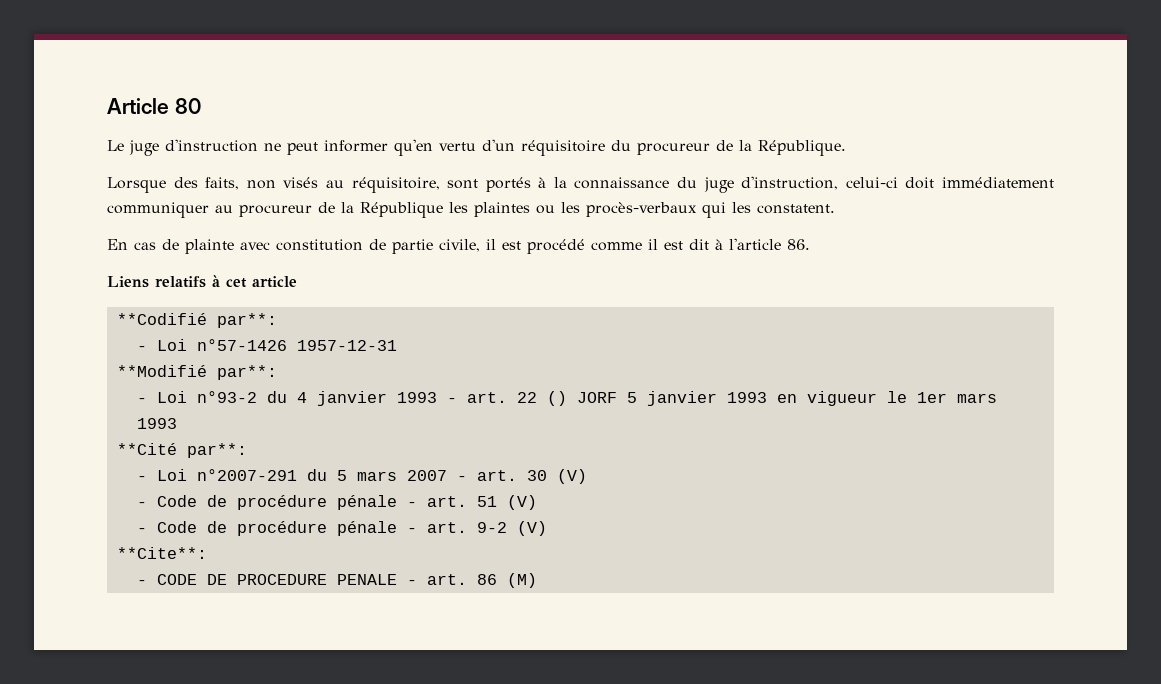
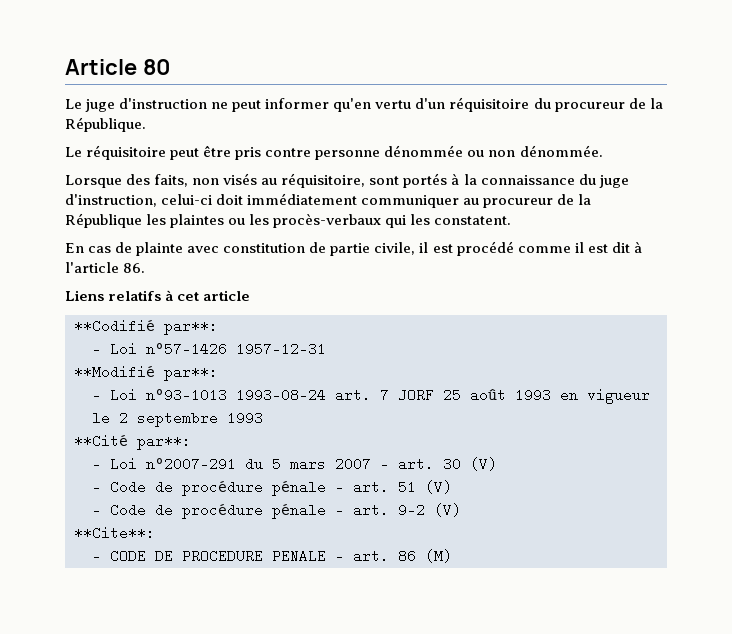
+ Le réquisitoire peut être pris contre personne dénommée ou non dénommée.
- - Loi n°93-2 du 4 janvier 1993 - art. 22 () JORF 5 janvier 1993 en vigueur le 1er mars 1993
+ - Loi n°93-1013 1993-08-24 art. 7 JORF 25 août 1993 en vigueur le 2 septembre 1993

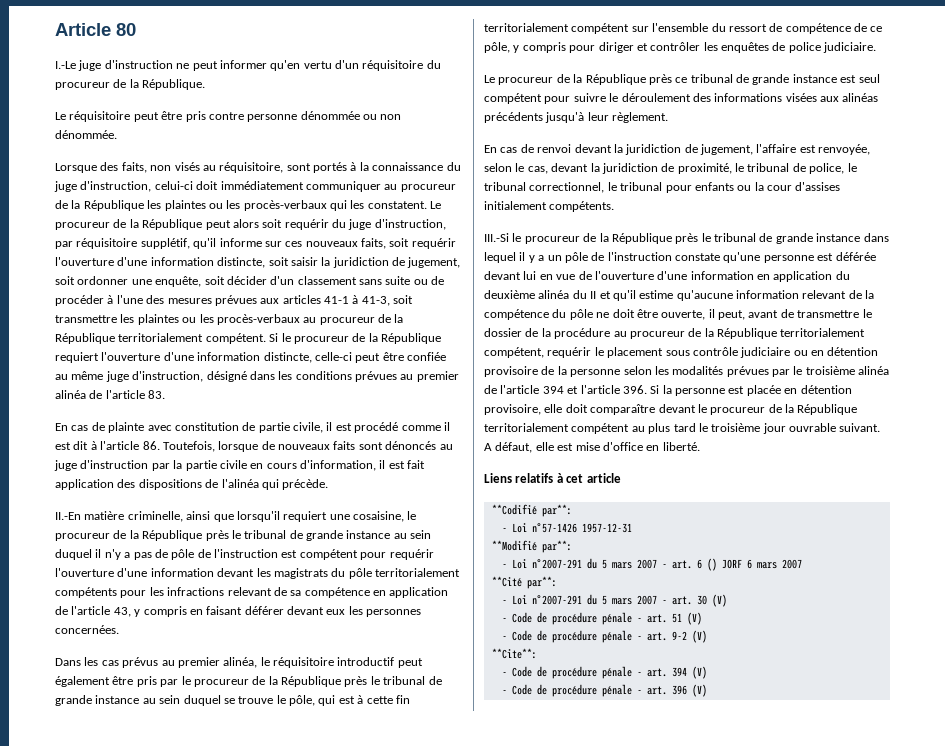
- Le juge d'instruction ne peut informer qu'en vertu d'un réquisitoire du procureur de la République.
+ I.-Le juge d'instruction ne peut informer qu'en vertu d'un réquisitoire du procureur de la République.
+ Le procureur de la République peut alors soit requérir du juge d'instruction, par réquisitoire supplétif, qu'il informe sur ces nouveaux faits, soit requérir l'ouverture d'une information distincte, soit saisir la juridiction de jugement, soit ordonner une enquête, soit décider d'un classement sans suite ou de procéder à l'une des mesures prévues aux articles 41-1 à 41-3, soit transmettre les plaintes ou les procès-verbaux au procureur de la République territorialement compétent. Si le procureur de la République requiert l'ouverture d'une information distincte, celle-ci peut être confiée au même juge d'instruction, désigné dans les conditions prévues au premier alinéa de l'article 83.
- En cas de plainte avec constitution de partie civile, il est procédé comme il est dit à l'article 86.
+ En cas de plainte avec constitution de partie civile, il est procédé comme il est dit à l'article 86. Toutefois, lorsque de nouveaux faits sont dénoncés au juge d'instruction par la partie civile en cours d'information, il est fait application des dispositions de l'alinéa qui précède.
+ II.-En matière criminelle, ainsi que lorsqu'il requiert une cosaisine, le procureur de la République près le tribunal de grande instance au sein duquel il n'y a pas de pôle de l'instruction est compétent pour requérir l'ouverture d'une information devant les magistrats du pôle territorialement compétents pour les infractions relevant de sa compétence en application de l'article 43, y compris en faisant déférer devant eux les personnes concernées.
+ Dans les cas prévus au premier alinéa, le réquisitoire introductif peut également être pris par le procureur de la République près le tribunal de grande instance au sein duquel se trouve le pôle, qui est à cette fin territorialement compétent sur l'ensemble du ressort de compétence de ce pôle, y compris pour diriger et contrôler les enquêtes de police judiciaire.
+ Le procureur de la République près ce tribunal de grande instance est seul compétent pour suivre le déroulement des informations visées aux alinéas précédents jusqu'à leur règlement.
+ En cas de renvoi devant la juridiction de jugement, l'affaire est renvoyée, selon le cas, devant la juridiction de proximité, le tribunal de police, le tribunal correctionnel, le tribunal pour enfants ou la cour d'assises initialement compétents.
+ III.-Si le procureur de la République près le tribunal de grande instance dans lequel il y a un pôle de l'instruction constate qu'une personne est déférée devant lui en vue de l'ouverture d'une information en application du deuxième alinéa du II et qu'il estime qu'aucune information relevant de la compétence du pôle ne doit être ouverte, il peut, avant de transmettre le dossier de la procédure au procureur de la République territorialement compétent, requérir le placement sous contrôle judiciaire ou en détention provisoire de la personne selon les modalités prévues par le troisième alinéa de l'article 394 et l'article 396. Si la personne est placée en détention provisoire, elle doit comparaître devant le procureur de la République territorialement compétent au plus tard le troisième jour ouvrable suivant. A défaut, elle est mise d'office en liberté.
- - Loi n°93-1013 1993-08-24 art. 7 JORF 25 août 1993 en vigueur le 2 septembre 1993
+ - Loi n°2007-291 du 5 mars 2007 - art. 6 () JORF 6 mars 2007
- - CODE DE PROCEDURE PENALE - art. 86 (M)
+ - Code de procédure pénale - art. 394 (V)
+ - Code de procédure pénale - art. 396 (V)

